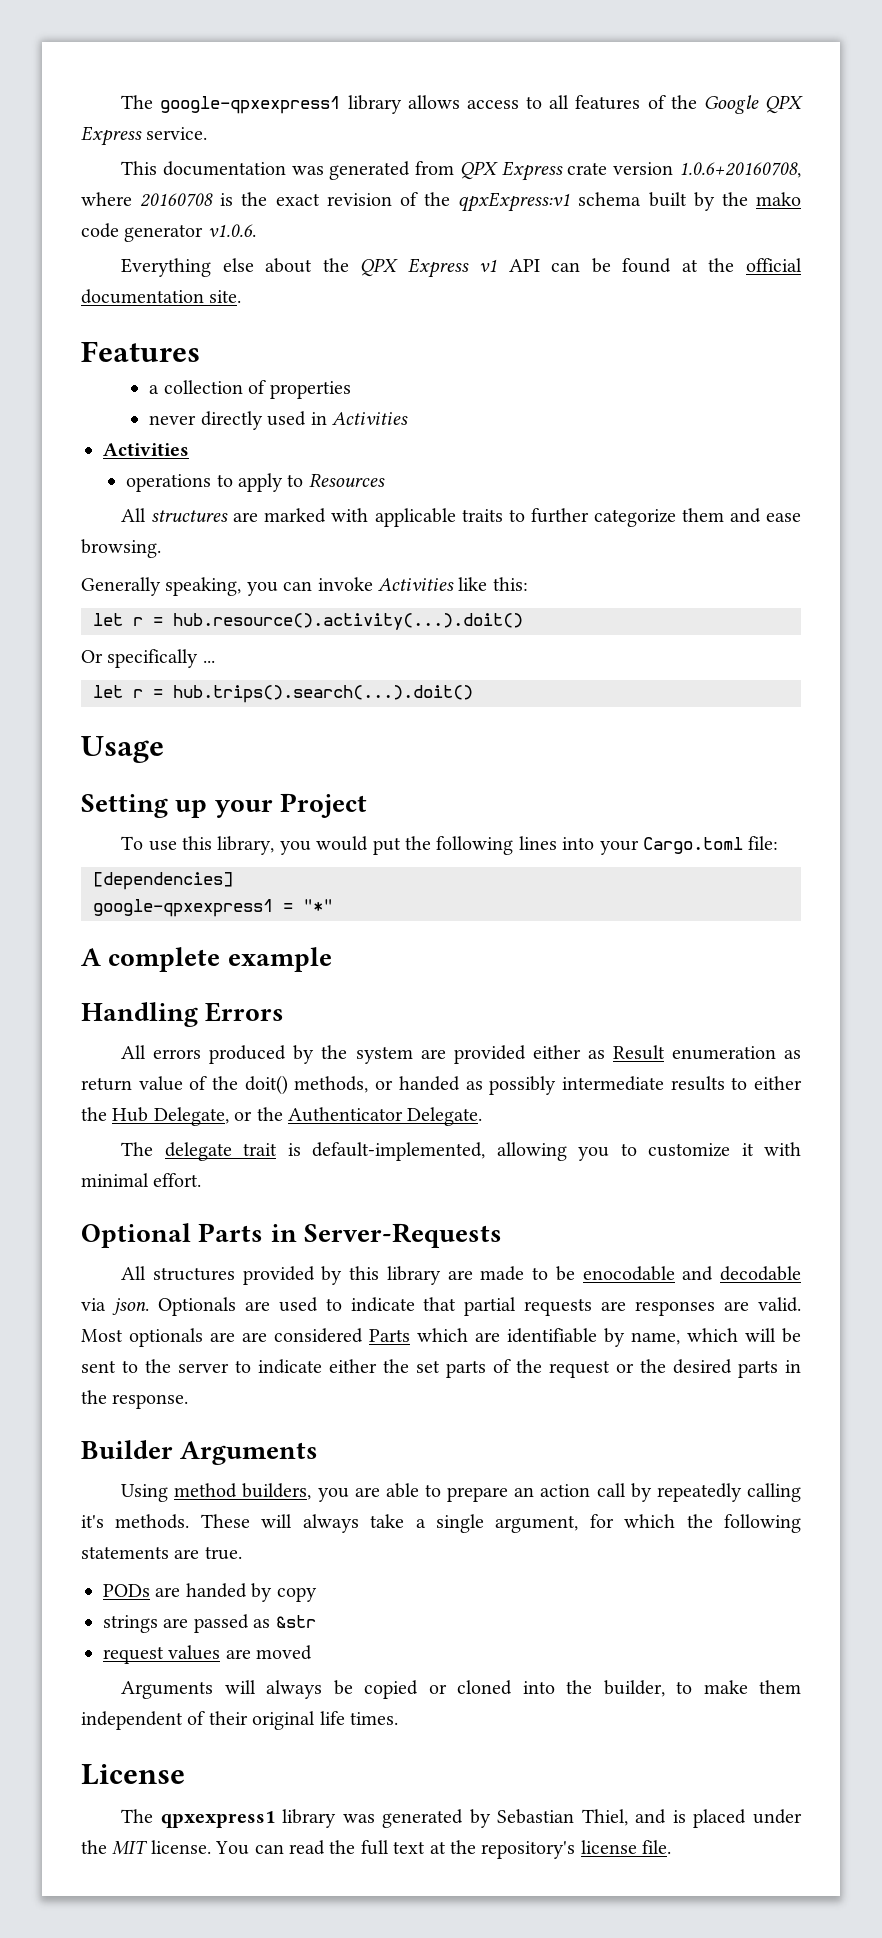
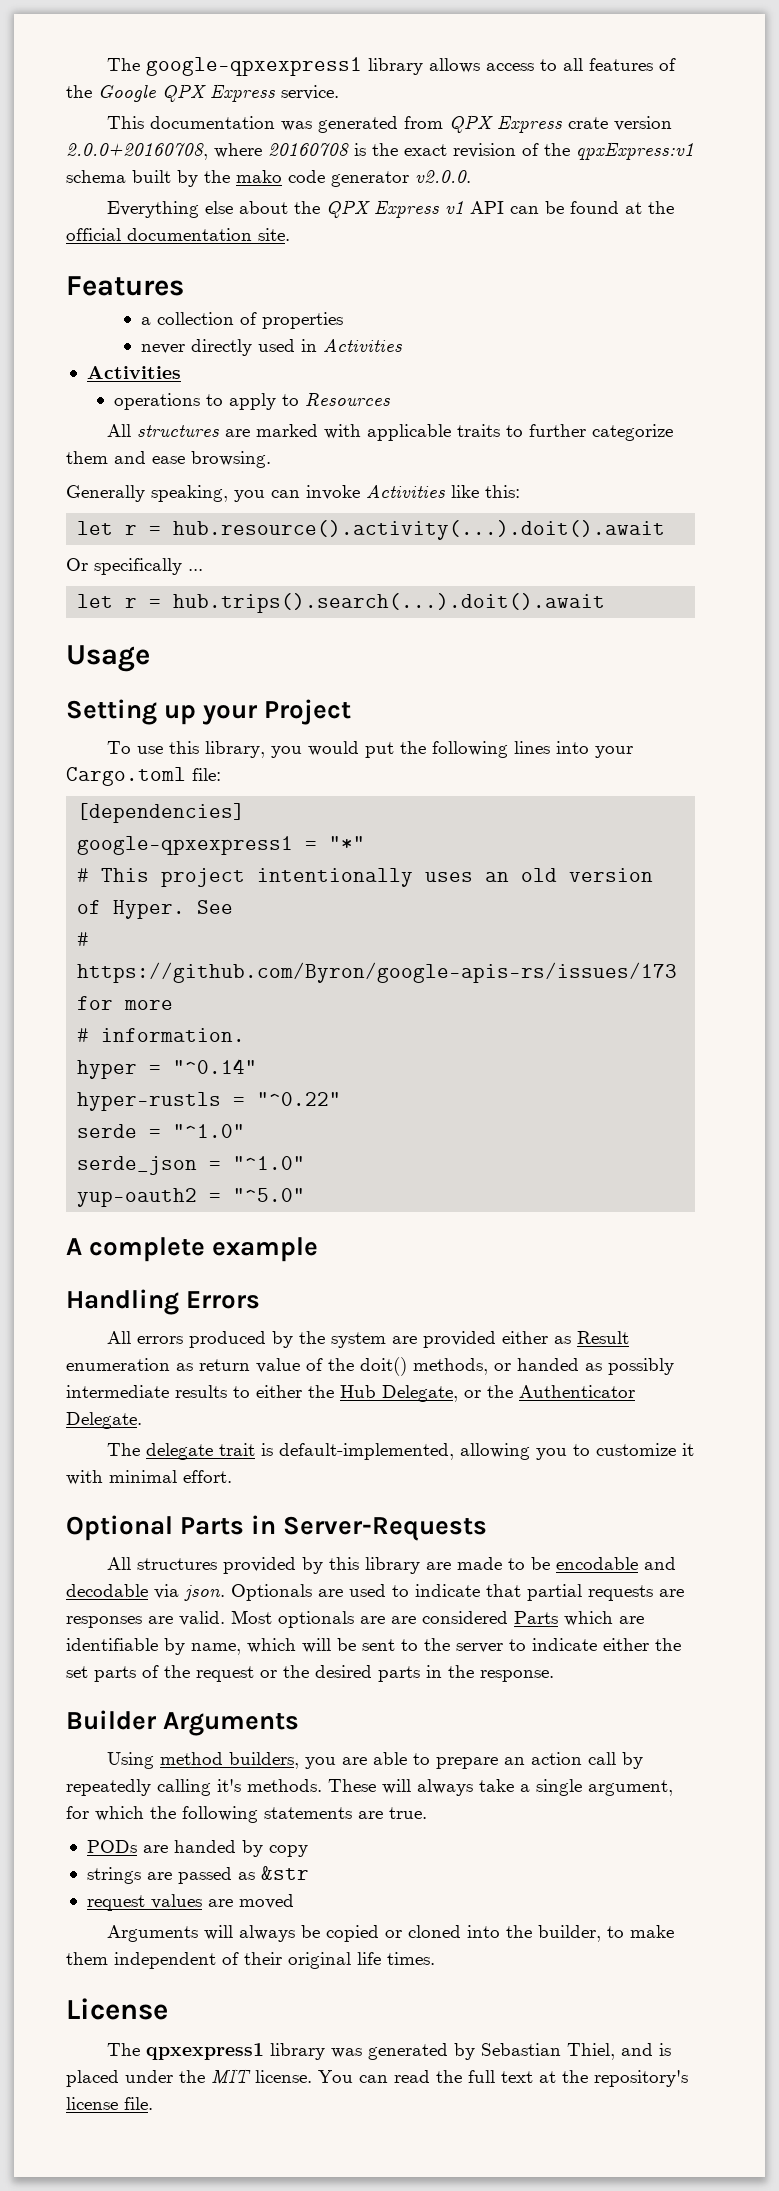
- This documentation was generated from QPX Express crate version 1.0.6+20160708, where 20160708 is the exact revision of the qpxExpress:v1 schema built by the mako code generator v1.0.6.
+ This documentation was generated from QPX Express crate version 2.0.0+20160708, where 20160708 is the exact revision of the qpxExpress:v1 schema built by the mako code generator v2.0.0.
- let r = hub.resource().activity(...).doit()
+ let r = hub.resource().activity(...).doit().await
- let r = hub.trips().search(...).doit()
+ let r = hub.trips().search(...).doit().await
+ # This project intentionally uses an old version of Hyper. See
+ # https://github.com/Byron/google-apis-rs/issues/173 for more
+ # information.
+ hyper = "^0.14"
+ hyper-rustls = "^0.22"
+ serde = "^1.0"
+ serde_json = "^1.0"
+ yup-oauth2 = "^5.0"
- All structures provided by this library are made to be enocodable and decodable via json.
+ All structures provided by this library are made to be encodable and decodable via json.

